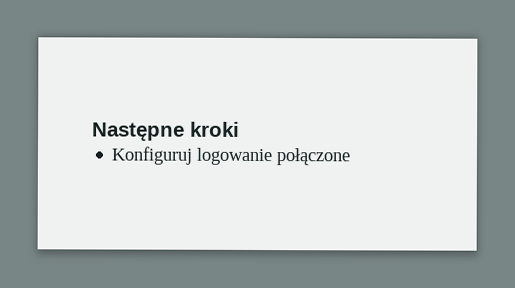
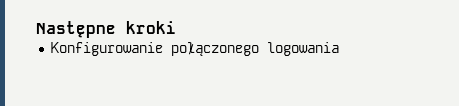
- Konfiguruj logowanie połączone
+ Konfigurowanie połączonego logowania

